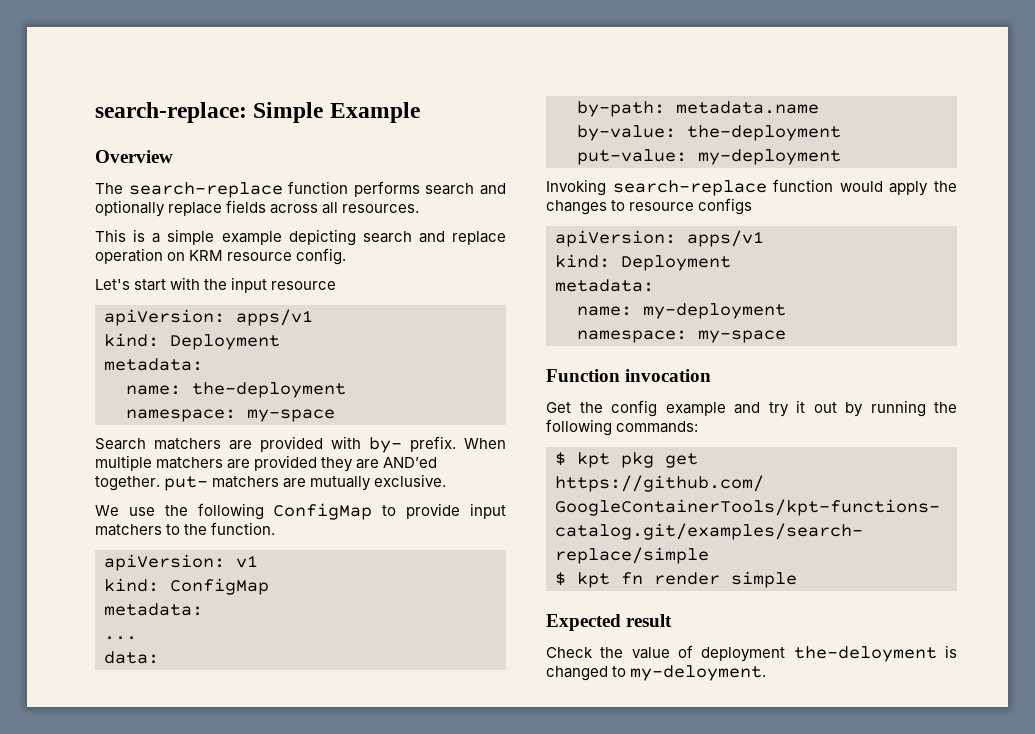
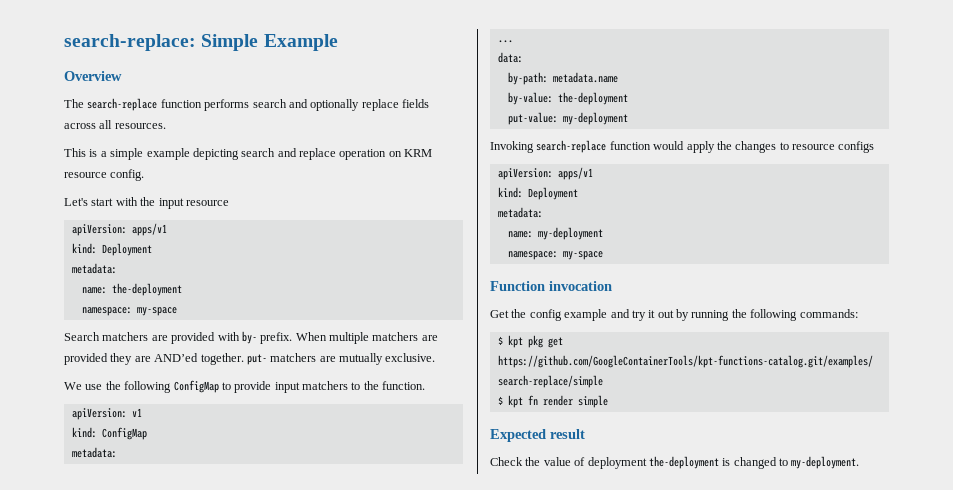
- Check the value of deployment the-deloyment is changed to my-deloyment.
+ Check the value of deployment the-deployment is changed to my-deployment.

